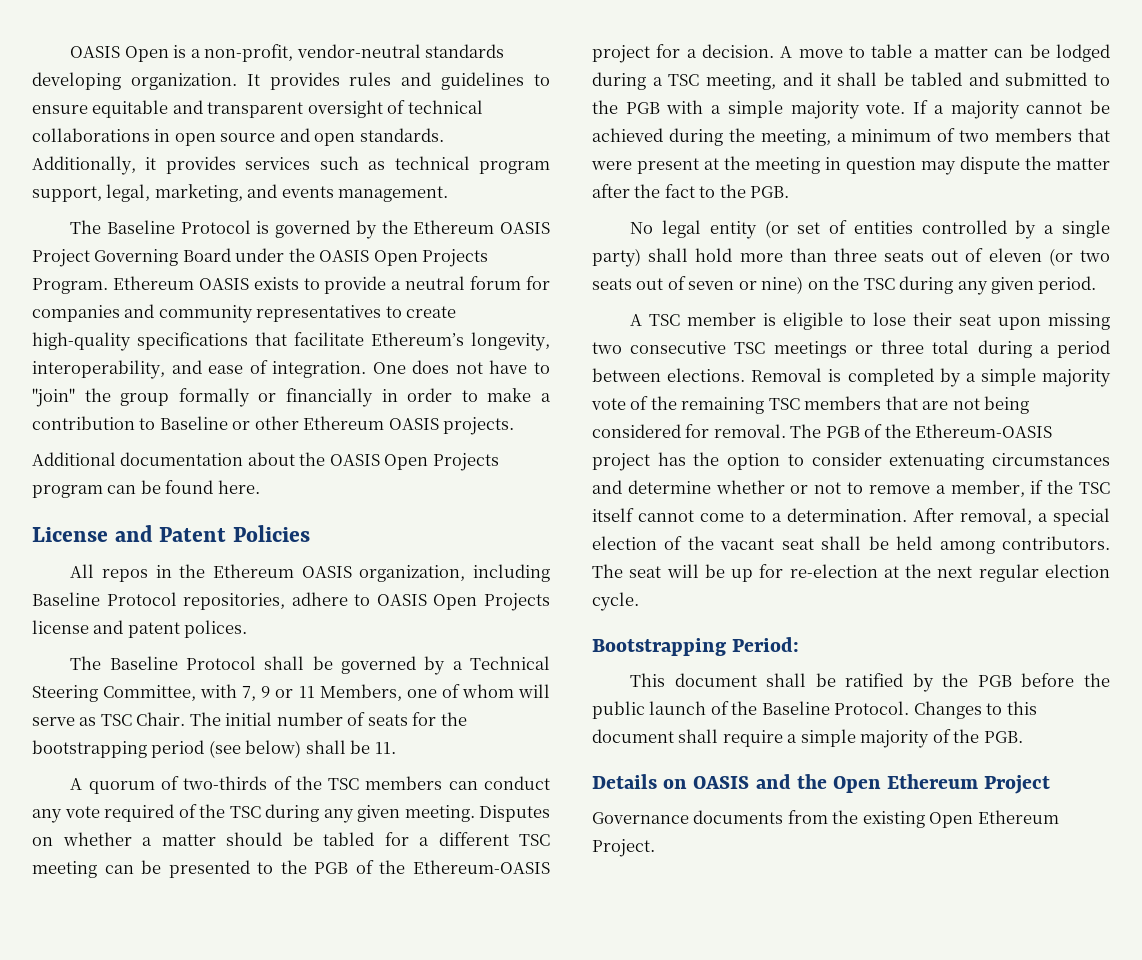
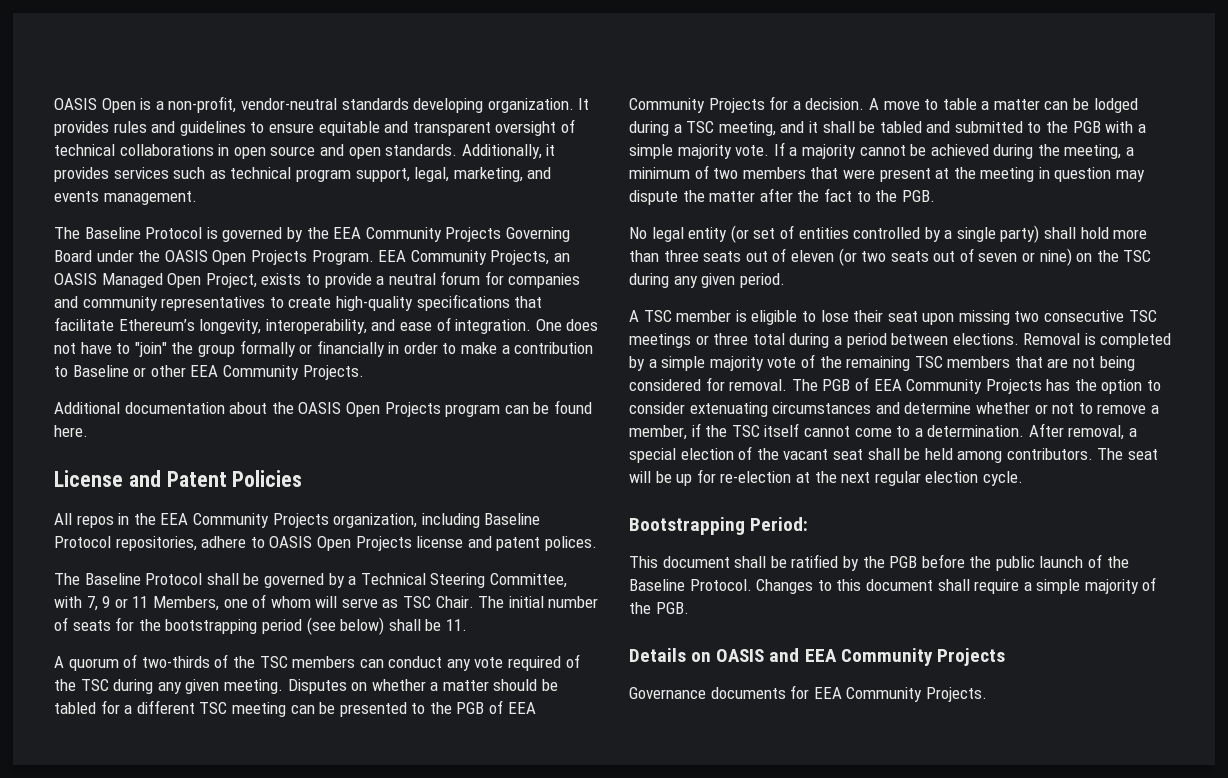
- The Baseline Protocol is governed by the Ethereum OASIS Project Governing Board under the OASIS Open Projects Program.
+ The Baseline Protocol is governed by the EEA Community Projects Governing Board under the OASIS Open Projects Program.
- Ethereum OASIS exists to provide a neutral forum for companies and community representatives to create high-quality specifications that facilitate Ethereum’s longevity, interoperability, and ease of integration.
+ EEA Community Projects, an OASIS Managed Open Project, exists to provide a neutral forum for companies and community representatives to create high-quality specifications that facilitate Ethereum’s longevity, interoperability, and ease of integration.
- One does not have to "join" the group formally or financially in order to make a contribution to Baseline or other Ethereum OASIS projects.
+ One does not have to "join" the group formally or financially in order to make a contribution to Baseline or other EEA Community Projects.
- All repos in the Ethereum OASIS organization, including Baseline Protocol repositories, adhere to OASIS Open Projects license and patent polices.
+ All repos in the EEA Community Projects organization, including Baseline Protocol repositories, adhere to OASIS Open Projects license and patent polices.
- Disputes on whether a matter should be tabled for a different TSC meeting can be presented to the PGB of the Ethereum-OASIS project for a decision.
+ Disputes on whether a matter should be tabled for a different TSC meeting can be presented to the PGB of EEA Community Projects for a decision.
- The PGB of the Ethereum-OASIS project has the option to consider extenuating circumstances and determine whether or not to remove a member, if the TSC itself cannot come to a determination.
+ The PGB of EEA Community Projects has the option to consider extenuating circumstances and determine whether or not to remove a member, if the TSC itself cannot come to a determination.
- Details on OASIS and the Open Ethereum Project
- Governance documents from the existing Open Ethereum Project.
+ Details on OASIS and EEA Community Projects
+ Governance documents for EEA Community Projects.

